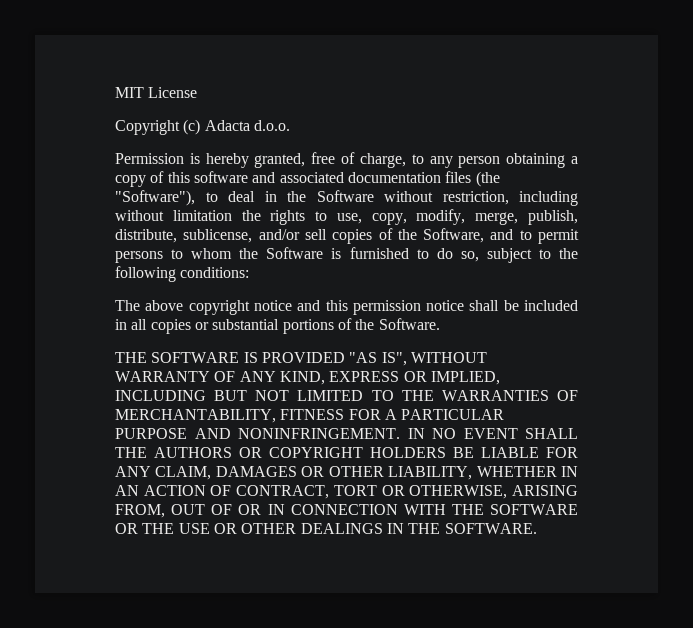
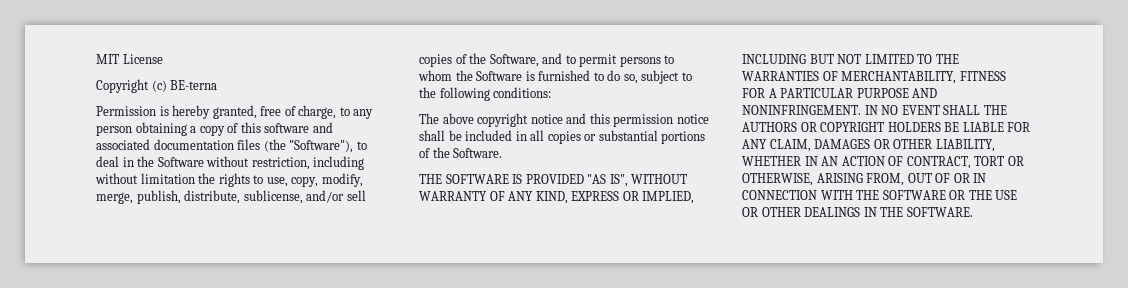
- Copyright (c) Adacta d.o.o.
+ Copyright (c) BE-terna

